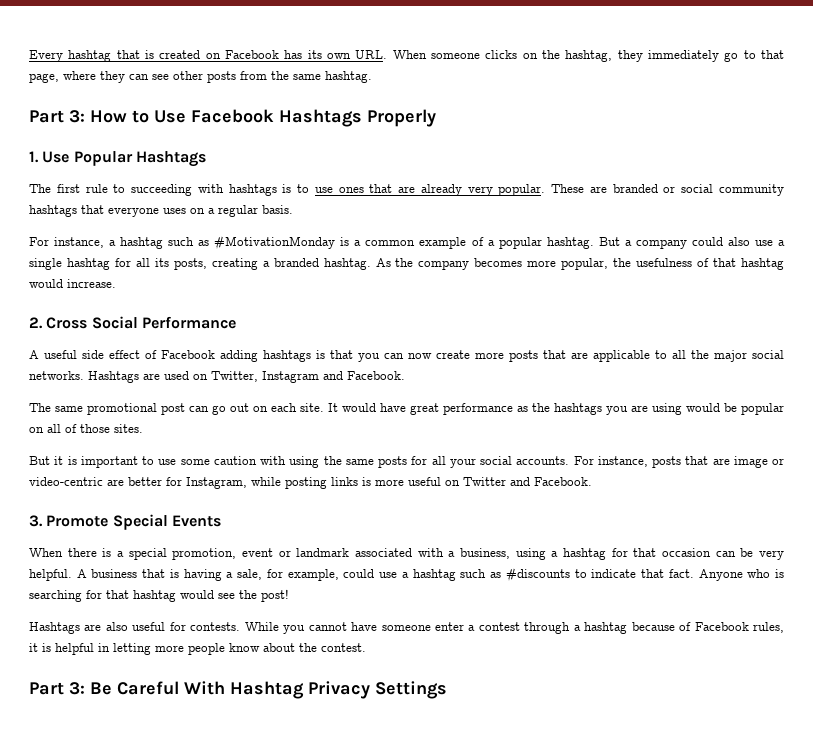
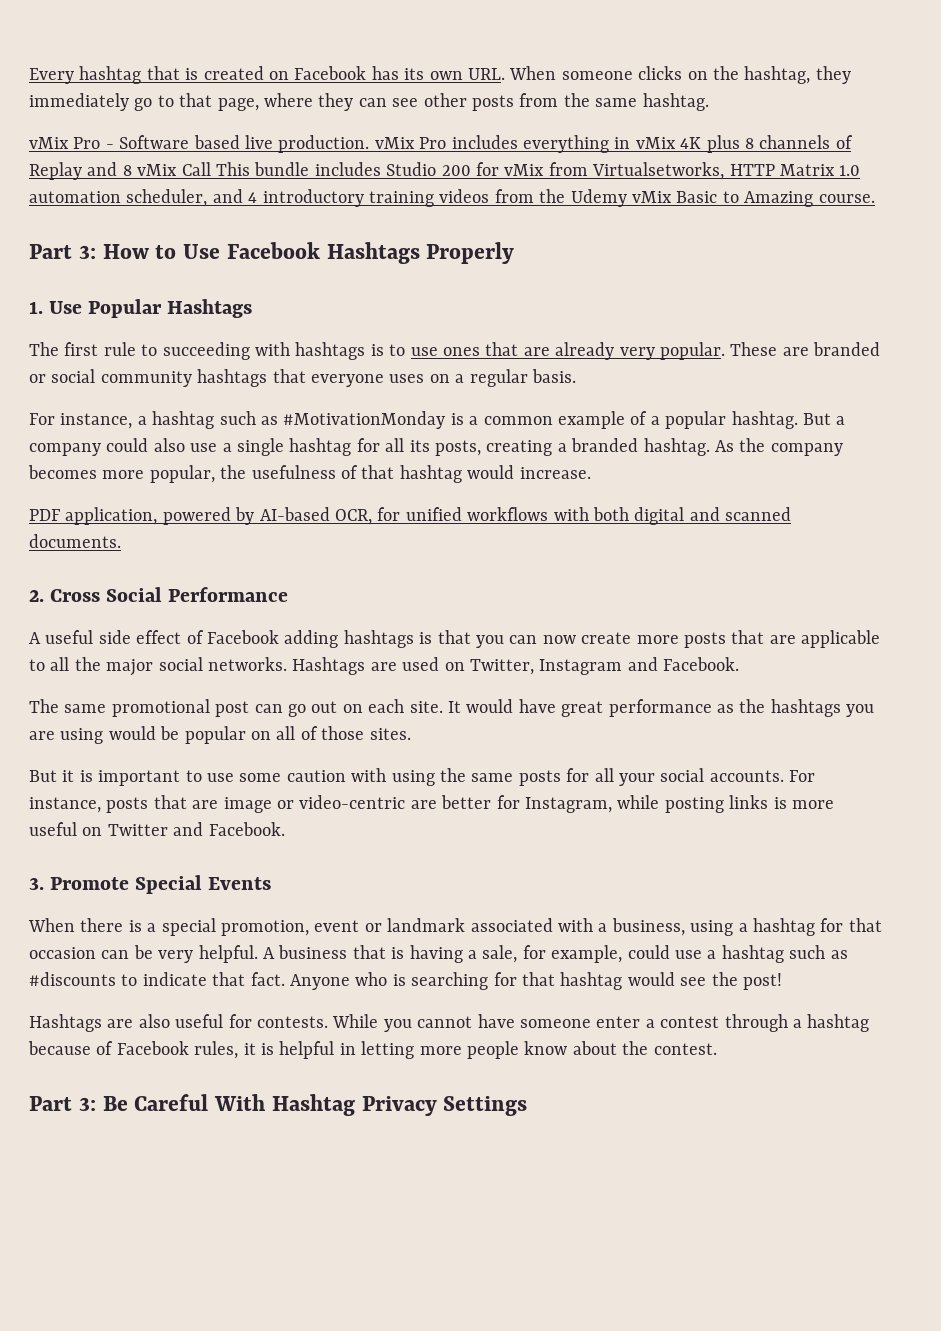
+ vMix Pro - Software based live production. vMix Pro includes everything in vMix 4K plus 8 channels of Replay and 8 vMix Call This bundle includes Studio 200 for vMix from Virtualsetworks, HTTP Matrix 1.0 automation scheduler, and 4 introductory training videos from the Udemy vMix Basic to Amazing course.
+ PDF application, powered by AI-based OCR, for unified workflows with both digital and scanned documents.

